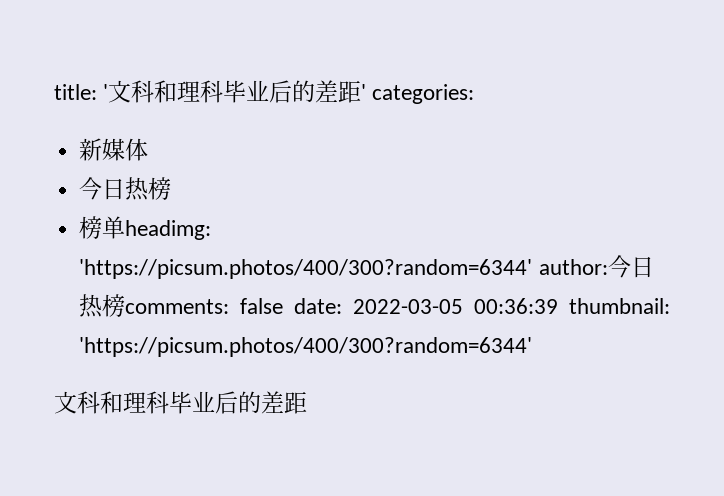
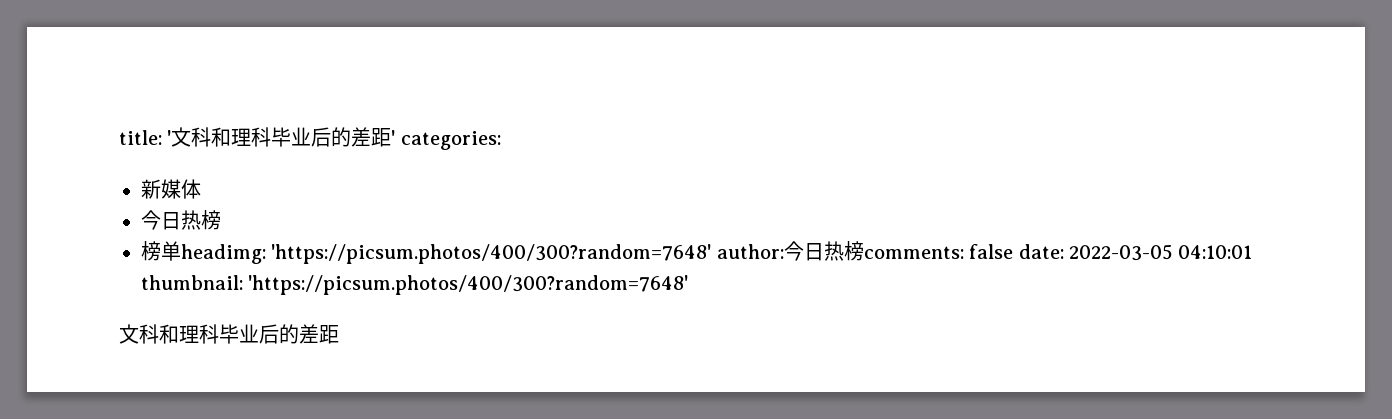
- 榜单headimg: 'https://picsum.photos/400/300?random=6344' author:今日热榜comments: false date: 2022-03-05 00:36:39 thumbnail: 'https://picsum.photos/400/300?random=6344'
+ 榜单headimg: 'https://picsum.photos/400/300?random=7648' author:今日热榜comments: false date: 2022-03-05 04:10:01 thumbnail: 'https://picsum.photos/400/300?random=7648'

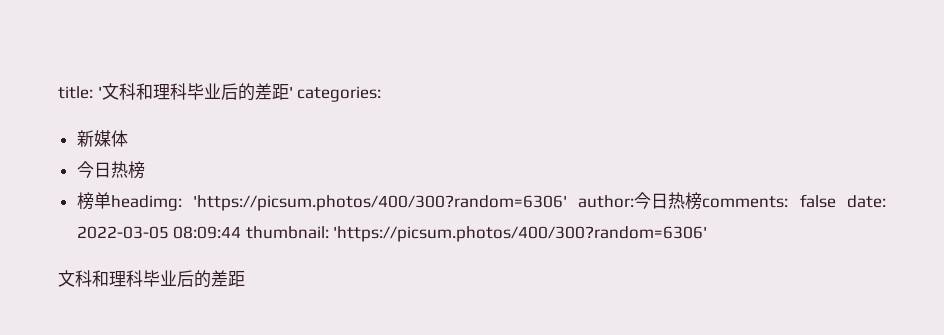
- 榜单headimg: 'https://picsum.photos/400/300?random=7648' author:今日热榜comments: false date: 2022-03-05 04:10:01 thumbnail: 'https://picsum.photos/400/300?random=7648'
+ 榜单headimg: 'https://picsum.photos/400/300?random=6306' author:今日热榜comments: false date: 2022-03-05 08:09:44 thumbnail: 'https://picsum.photos/400/300?random=6306'

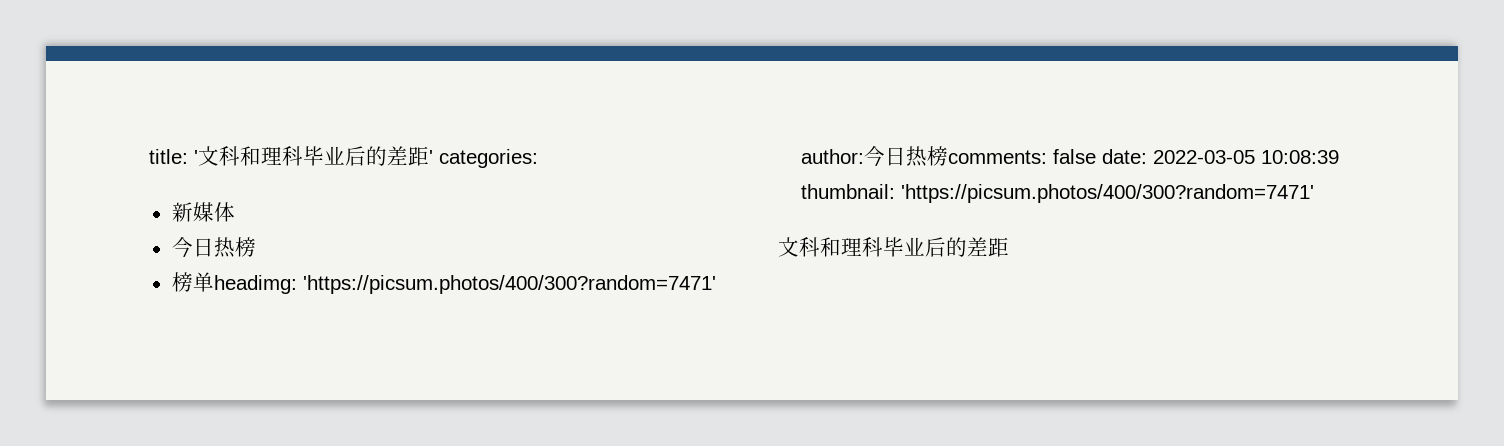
- 榜单headimg: 'https://picsum.photos/400/300?random=6306' author:今日热榜comments: false date: 2022-03-05 08:09:44 thumbnail: 'https://picsum.photos/400/300?random=6306'
+ 榜单headimg: 'https://picsum.photos/400/300?random=7471' author:今日热榜comments: false date: 2022-03-05 10:08:39 thumbnail: 'https://picsum.photos/400/300?random=7471'

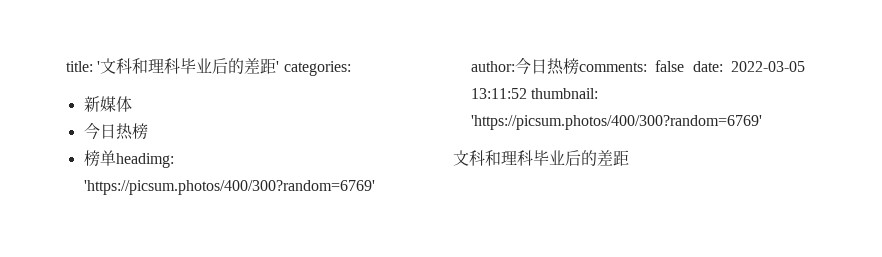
- 榜单headimg: 'https://picsum.photos/400/300?random=7471' author:今日热榜comments: false date: 2022-03-05 10:08:39 thumbnail: 'https://picsum.photos/400/300?random=7471'
+ 榜单headimg: 'https://picsum.photos/400/300?random=6769' author:今日热榜comments: false date: 2022-03-05 13:11:52 thumbnail: 'https://picsum.photos/400/300?random=6769'

